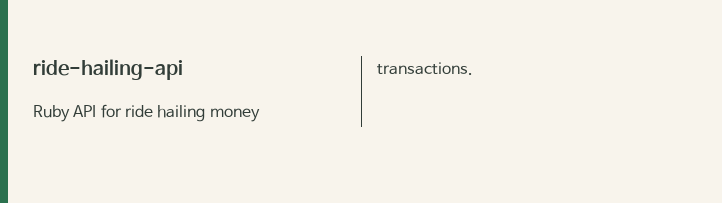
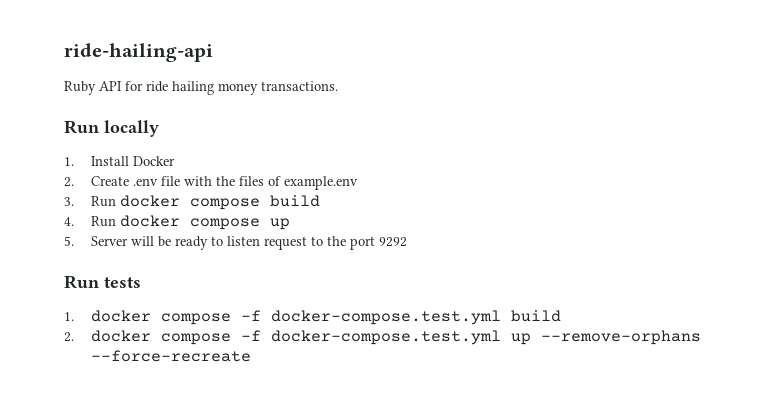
+ Run locally
+ 1. Install Docker
+ 2. Create .env file with the files of example.env
+ 3. Run docker compose build
+ 4. Run docker compose up
+ 5. Server will be ready to listen request to the port 9292
+ Run tests
+ 1. docker compose -f docker-compose.test.yml build
+ 2. docker compose -f docker-compose.test.yml up --remove-orphans --force-recreate

